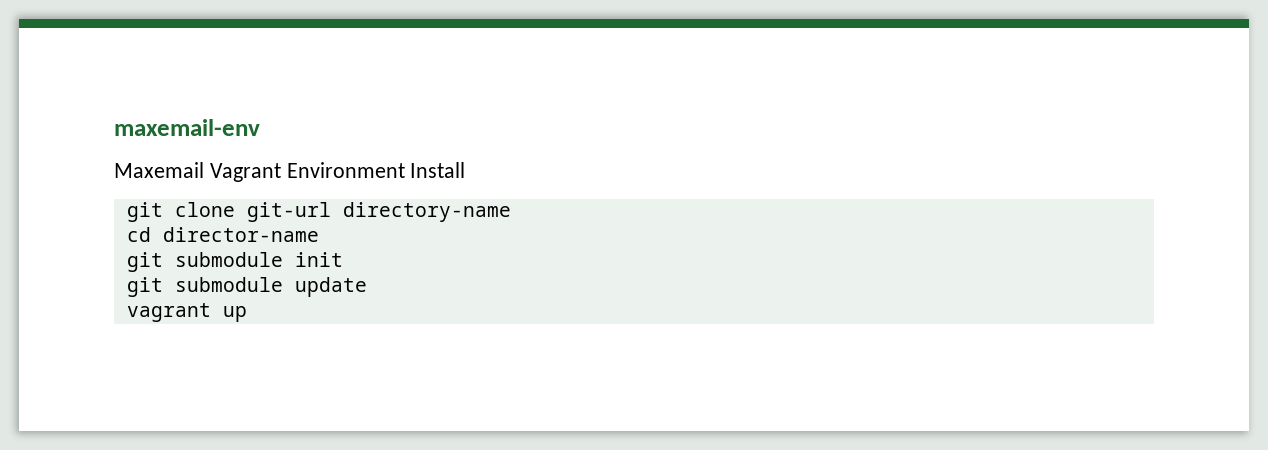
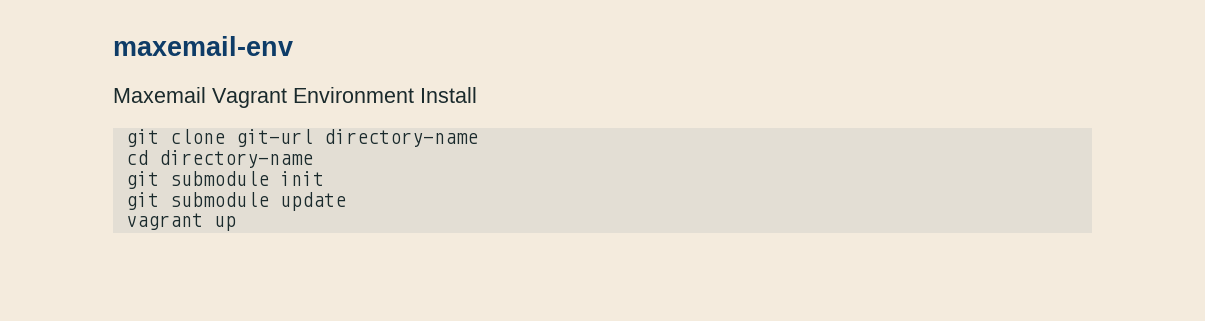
- cd director-name
+ cd directory-name

